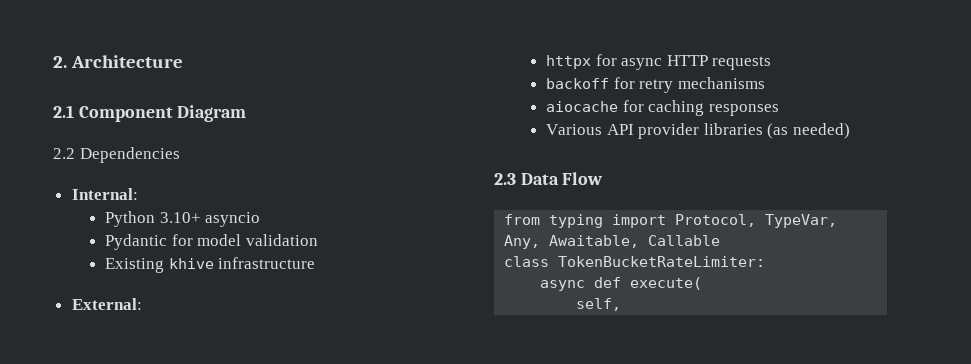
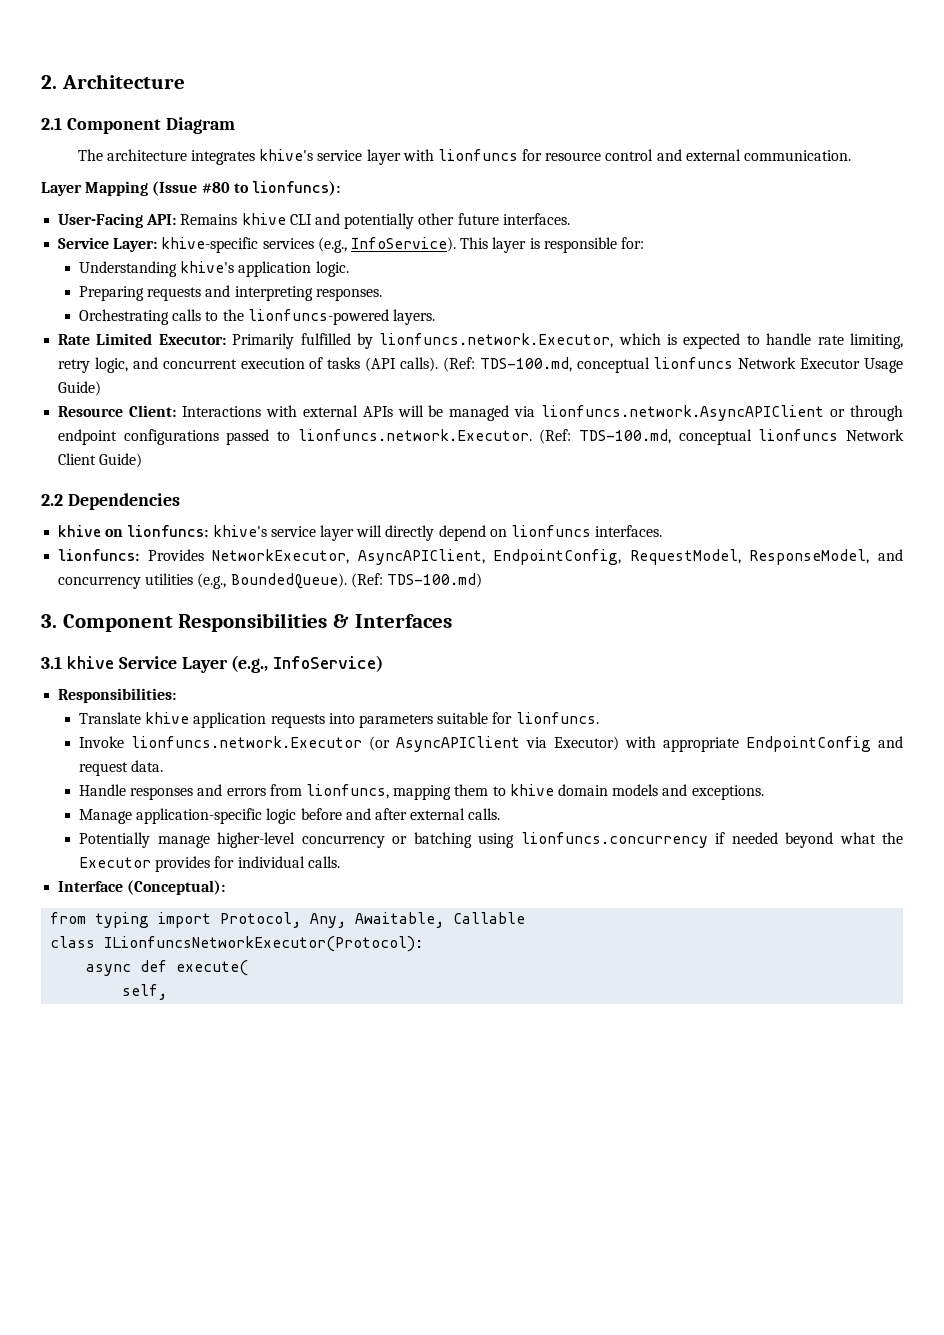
+ The architecture integrates khive's service layer with lionfuncs for resource control and external communication.
+ Layer Mapping (Issue #80 to lionfuncs):
+ User-Facing API: Remains khive CLI and potentially other future interfaces.
+ Service Layer: khive-specific services (e.g., InfoService). This layer is responsible for:
+ Understanding khive's application logic.
+ Preparing requests and interpreting responses.
+ Orchestrating calls to the lionfuncs-powered layers.
+ Rate Limited Executor: Primarily fulfilled by lionfuncs.network.Executor, which is expected to handle rate limiting, retry logic, and concurrent execution of tasks (API calls). (Ref: TDS-100.md, conceptual lionfuncs Network Executor Usage Guide)
+ Resource Client: Interactions with external APIs will be managed via lionfuncs.network.AsyncAPIClient or through endpoint configurations passed to lionfuncs.network.Executor. (Ref: TDS-100.md, conceptual lionfuncs Network Client Guide)
  2.2 Dependencies
- Internal:
- Python 3.10+ asyncio
- Pydantic for model validation
- Existing khive infrastructure
- External:
- httpx for async HTTP requests
- backoff for retry mechanisms
- aiocache for caching responses
- Various API provider libraries (as needed)
- 2.3 Data Flow
+ khive on lionfuncs: khive's service layer will directly depend on lionfuncs interfaces.
+ lionfuncs: Provides NetworkExecutor, AsyncAPIClient, EndpointConfig, RequestModel, ResponseModel, and concurrency utilities (e.g., BoundedQueue). (Ref: TDS-100.md)
+ 3. Component Responsibilities & Interfaces
+ 3.1 khive Service Layer (e.g., InfoService)
+ Responsibilities:
+ Translate khive application requests into parameters suitable for lionfuncs.
+ Invoke lionfuncs.network.Executor (or AsyncAPIClient via Executor) with appropriate EndpointConfig and request data.
+ Handle responses and errors from lionfuncs, mapping them to khive domain models and exceptions.
+ Manage application-specific logic before and after external calls.
+ Potentially manage higher-level concurrency or batching using lionfuncs.concurrency if needed beyond what the Executor provides for individual calls.
+ Interface (Conceptual):
- from typing import Protocol, TypeVar, Any, Awaitable, Callable
+ from typing import Protocol, Any, Awaitable, Callable
- class TokenBucketRateLimiter:
+ class ILionfuncsNetworkExecutor(Protocol):

